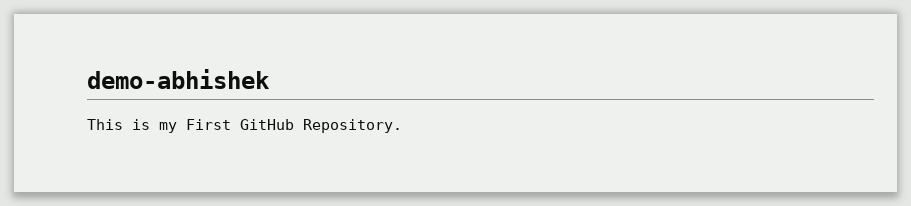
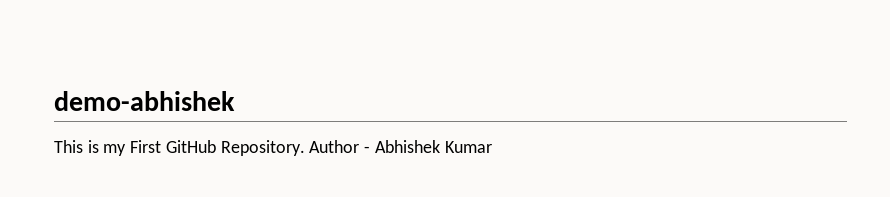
+ Author - Abhishek Kumar

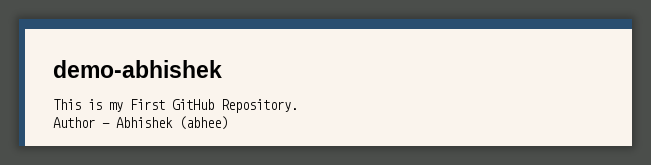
- This is my First GitHub Repository. Author - Abhishek Kumar
+ This is my First GitHub Repository.
+ Author - Abhishek (abhee)

